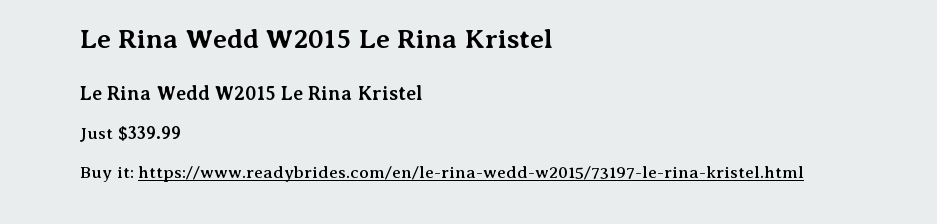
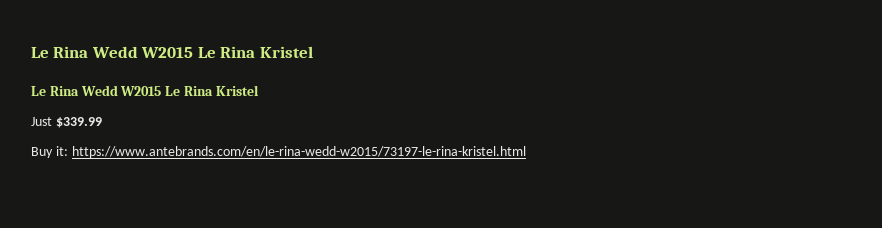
- Buy it: https://www.readybrides.com/en/le-rina-wedd-w2015/73197-le-rina-kristel.html
+ Buy it: https://www.antebrands.com/en/le-rina-wedd-w2015/73197-le-rina-kristel.html

